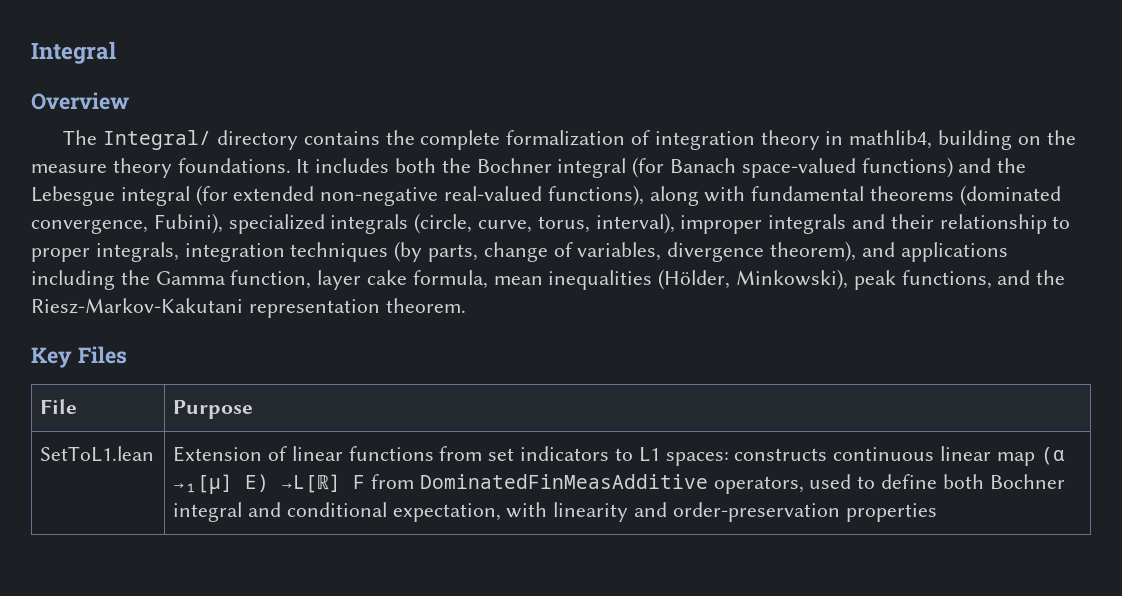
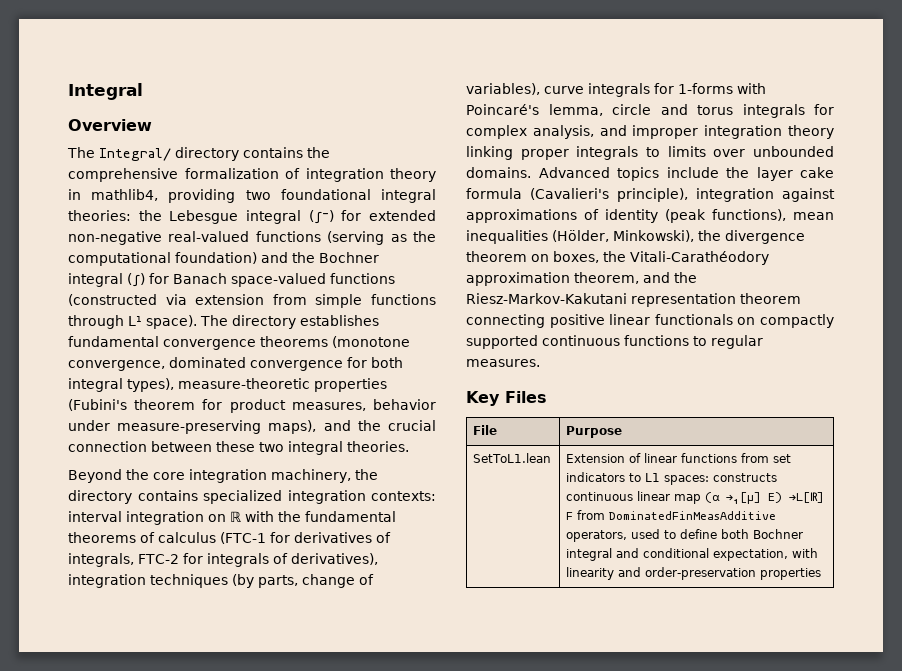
- The Integral/ directory contains the complete formalization of integration theory in mathlib4, building on the measure theory foundations. It includes both the Bochner integral (for Banach space-valued functions) and the Lebesgue integral (for extended non-negative real-valued functions), along with fundamental theorems (dominated convergence, Fubini), specialized integrals (circle, curve, torus, interval), improper integrals and their relationship to proper integrals, integration techniques (by parts, change of variables, divergence theorem), and applications including the Gamma function, layer cake formula, mean inequalities (Hölder, Minkowski), peak functions, and the Riesz-Markov-Kakutani representation theorem.
+ The Integral/ directory contains the comprehensive formalization of integration theory in mathlib4, providing two foundational integral theories: the Lebesgue integral (∫⁻) for extended non-negative real-valued functions (serving as the computational foundation) and the Bochner integral (∫) for Banach space-valued functions (constructed via extension from simple functions through L¹ space). The directory establishes fundamental convergence theorems (monotone convergence, dominated convergence for both integral types), measure-theoretic properties (Fubini's theorem for product measures, behavior under measure-preserving maps), and the crucial connection between these two integral theories.
+ Beyond the core integration machinery, the directory contains specialized integration contexts: interval integration on ℝ with the fundamental theorems of calculus (FTC-1 for derivatives of integrals, FTC-2 for integrals of derivatives), integration techniques (by parts, change of variables), curve integrals for 1-forms with Poincaré's lemma, circle and torus integrals for complex analysis, and improper integration theory linking proper integrals to limits over unbounded domains. Advanced topics include the layer cake formula (Cavalieri's principle), integration against approximations of identity (peak functions), mean inequalities (Hölder, Minkowski), the divergence theorem on boxes, the Vitali-Carathéodory approximation theorem, and the Riesz-Markov-Kakutani representation theorem connecting positive linear functionals on compactly supported continuous functions to regular measures.

